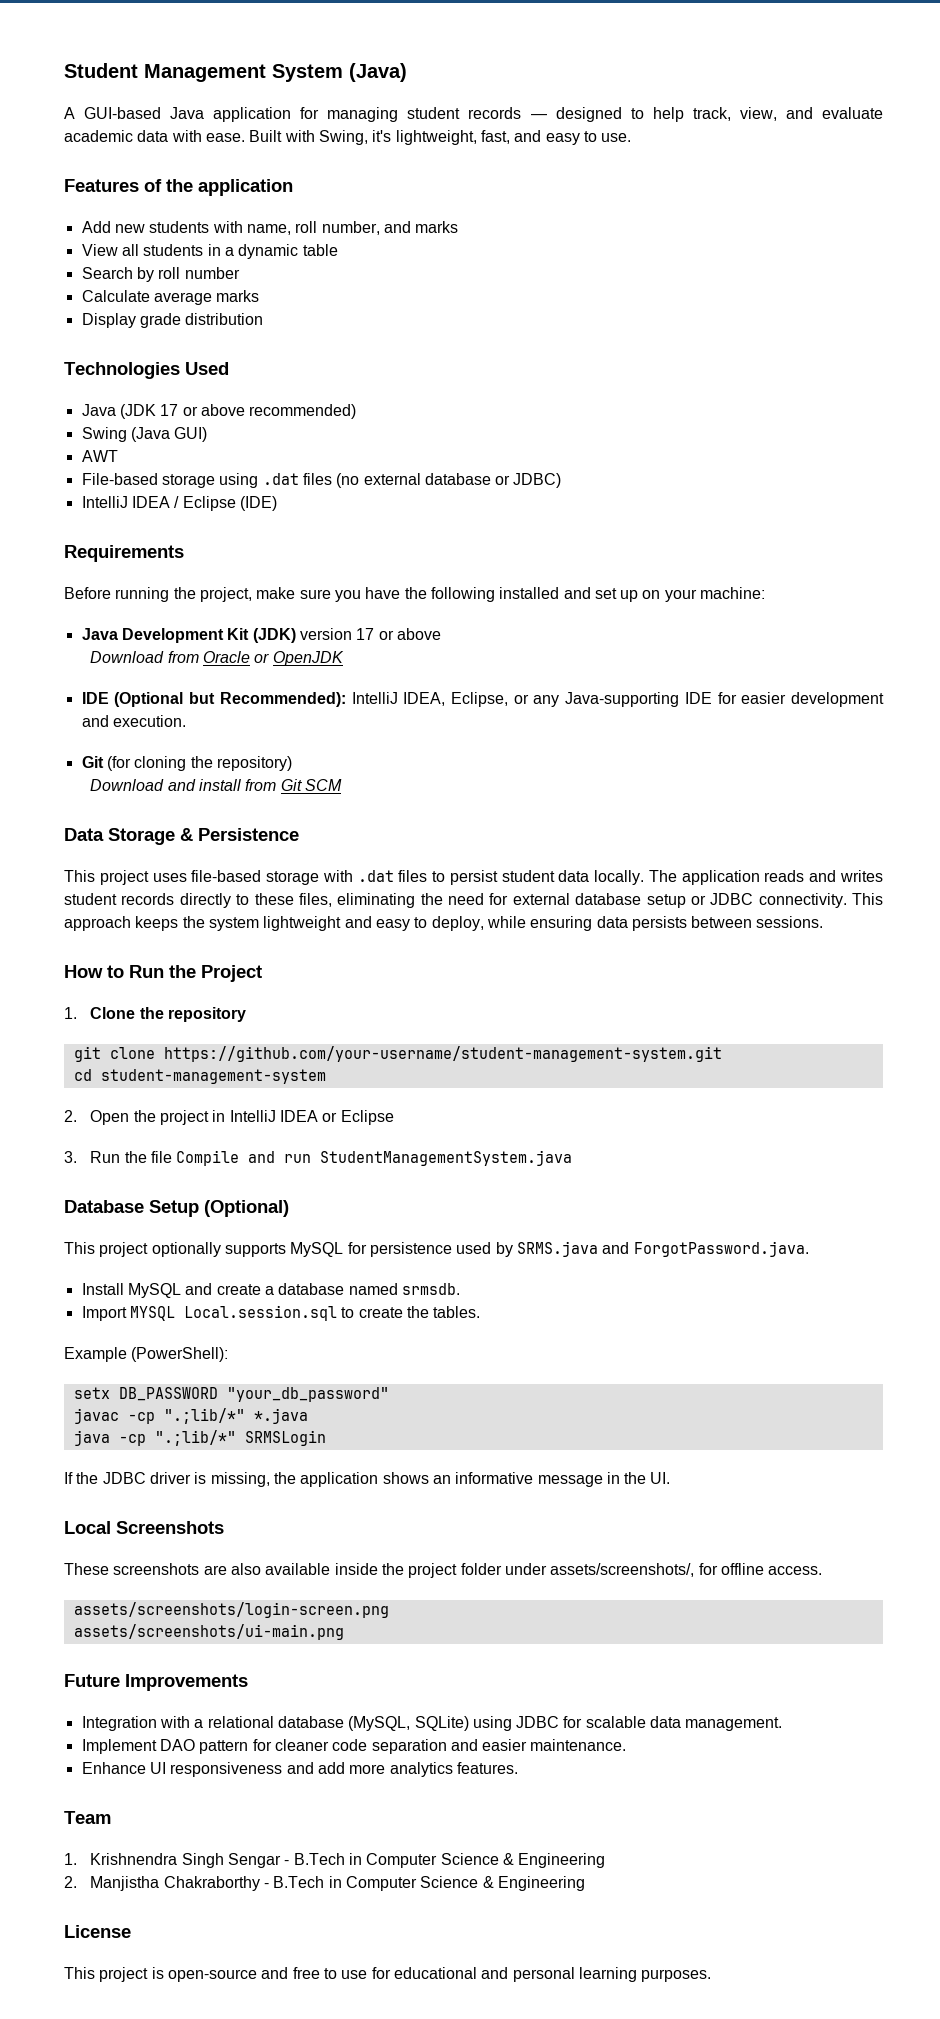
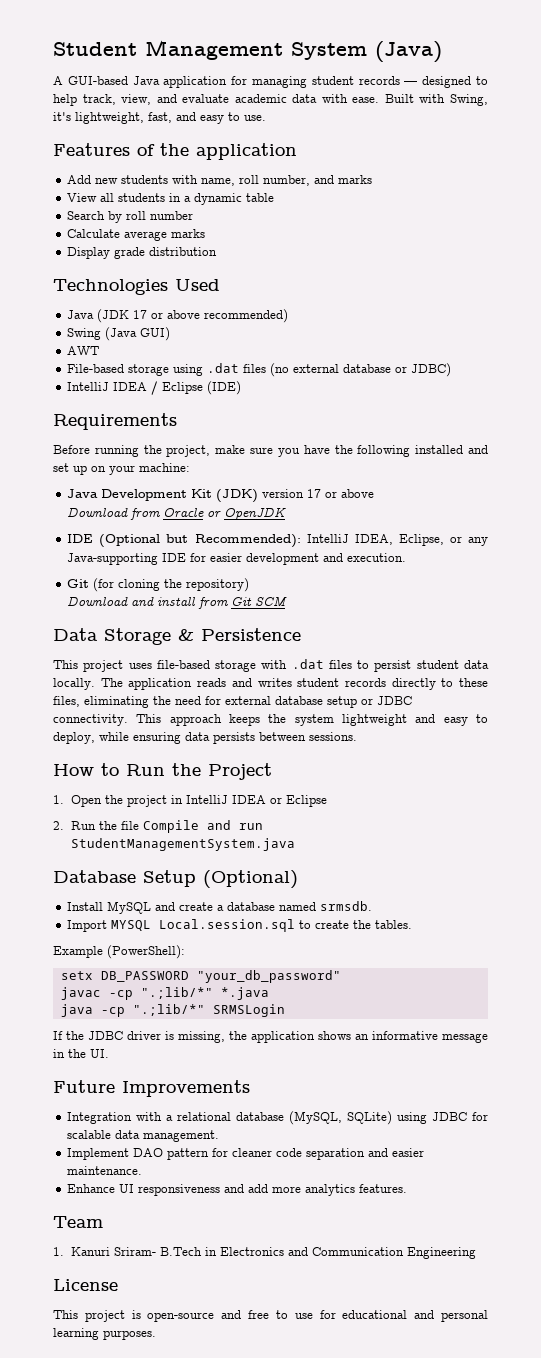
- 1. Clone the repository
- git clone https://github.com/your-username/student-management-system.git
- cd student-management-system
- 2. Open the project in IntelliJ IDEA or Eclipse
+ 1. Open the project in IntelliJ IDEA or Eclipse
- 3. Run the file Compile and run StudentManagementSystem.java
+ 2. Run the file Compile and run StudentManagementSystem.java
- This project optionally supports MySQL for persistence used by SRMS.java and ForgotPassword.java.
- Local Screenshots
- These screenshots are also available inside the project folder under assets/screenshots/, for offline access.
- assets/screenshots/login-screen.png
- assets/screenshots/ui-main.png
- 1. Krishnendra Singh Sengar - B.Tech in Computer Science & Engineering
- 2. Manjistha Chakraborthy - B.Tech in Computer Science & Engineering
+ 1. Kanuri Sriram- B.Tech in Electronics and Communication Engineering

